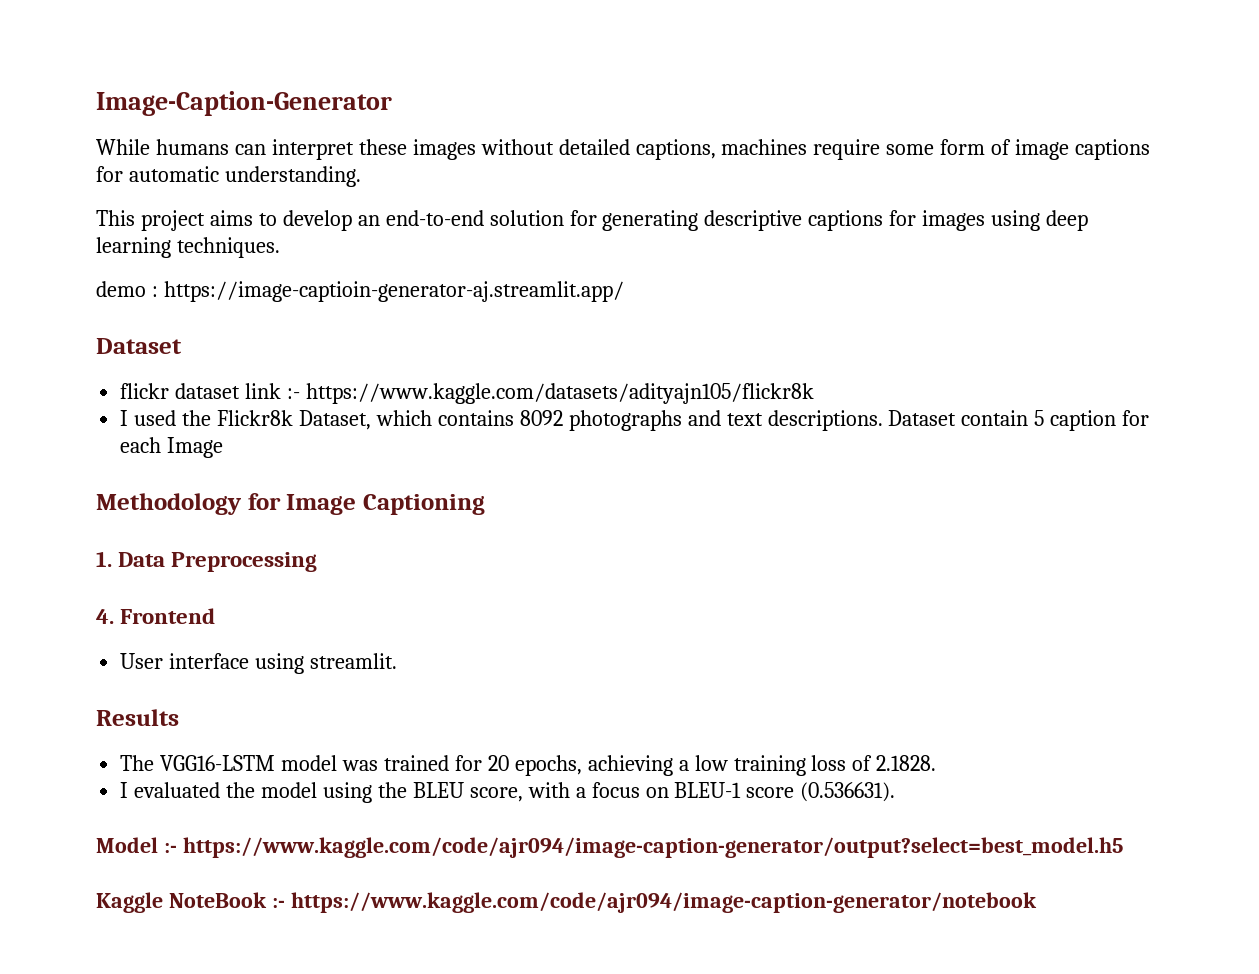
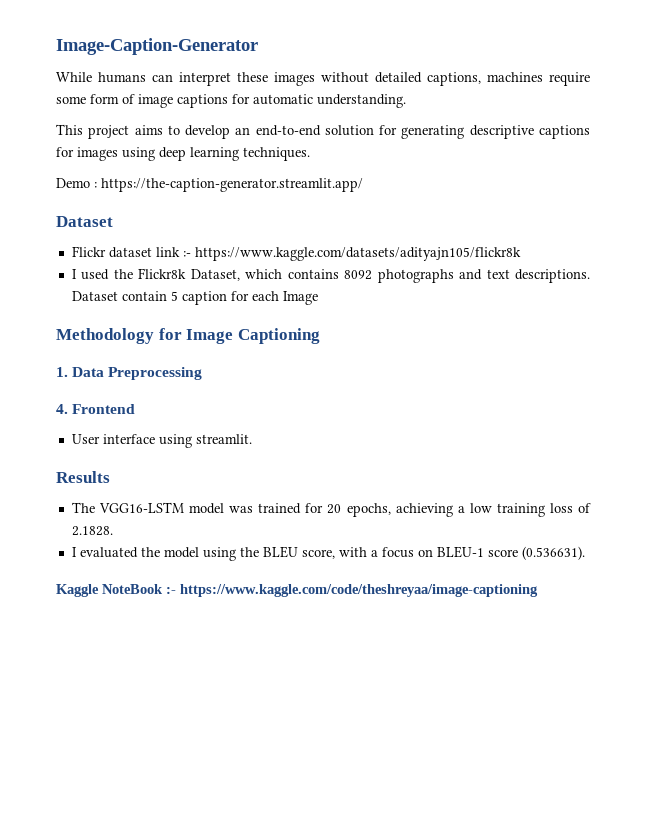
- demo : https://image-captioin-generator-aj.streamlit.app/
+ Demo : https://the-caption-generator.streamlit.app/
- flickr dataset link :- https://www.kaggle.com/datasets/adityajn105/flickr8k
+ Flickr dataset link :- https://www.kaggle.com/datasets/adityajn105/flickr8k
- Model :- https://www.kaggle.com/code/ajr094/image-caption-generator/output?select=best_model.h5
- Kaggle NoteBook :- https://www.kaggle.com/code/ajr094/image-caption-generator/notebook
+ Kaggle NoteBook :- https://www.kaggle.com/code/theshreyaa/image-captioning

